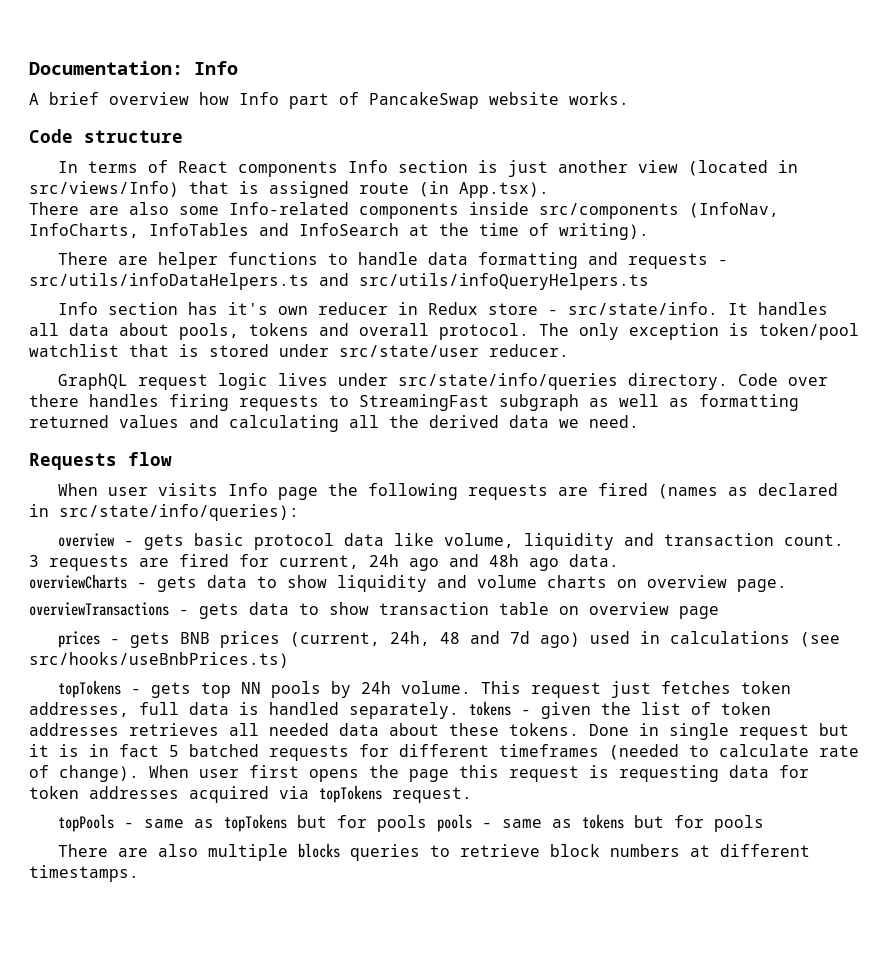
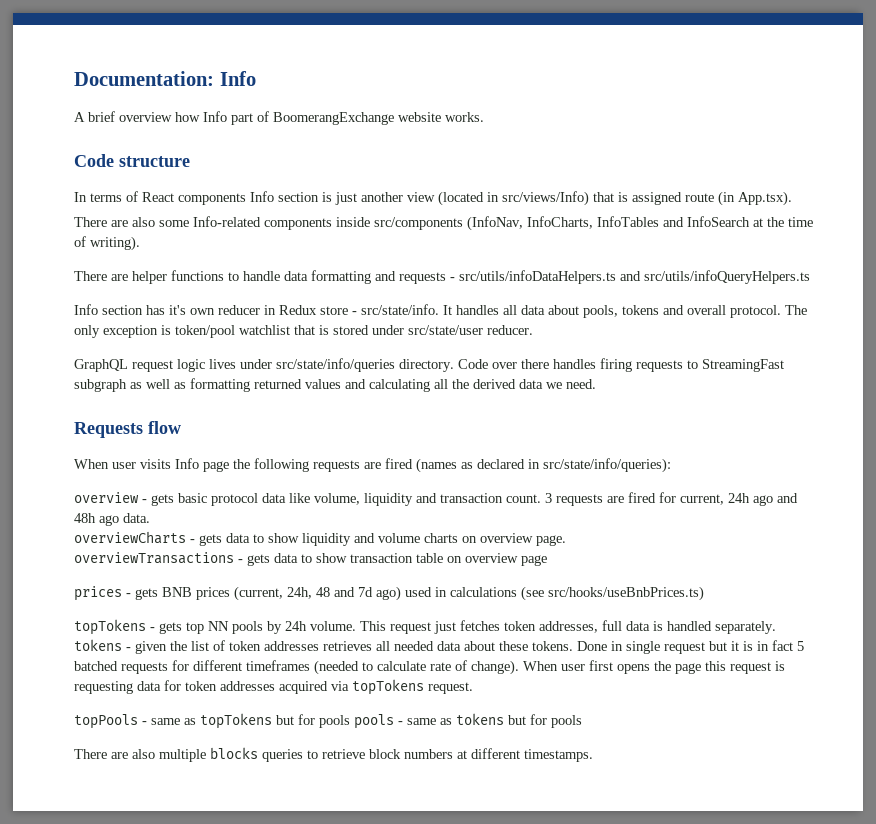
- A brief overview how Info part of PancakeSwap website works.
+ A brief overview how Info part of BoomerangExchange website works.

